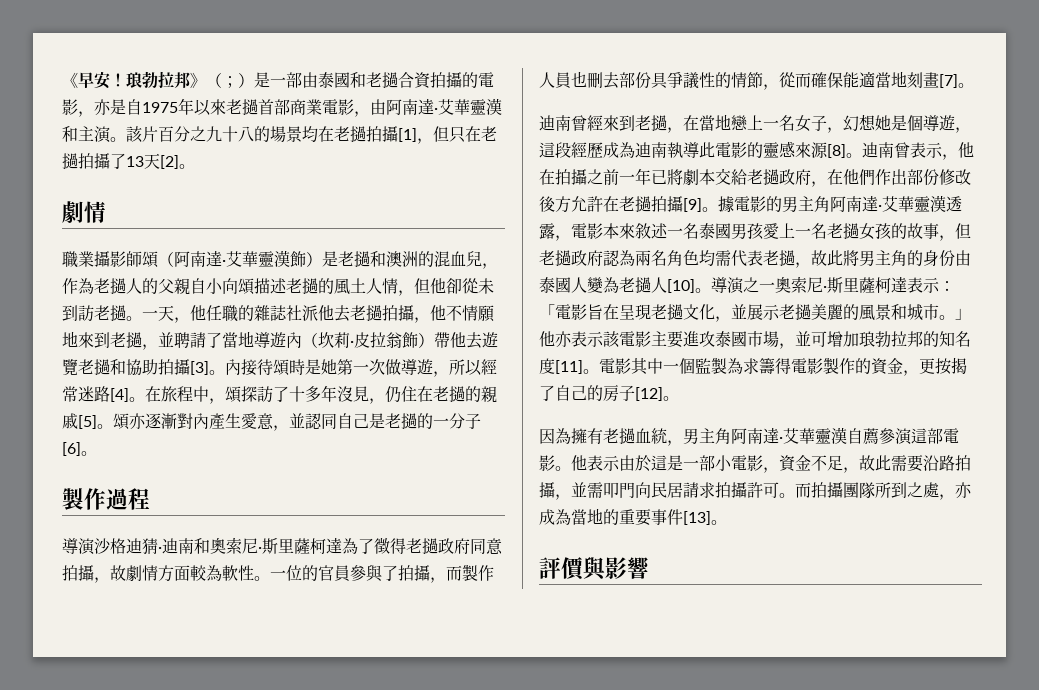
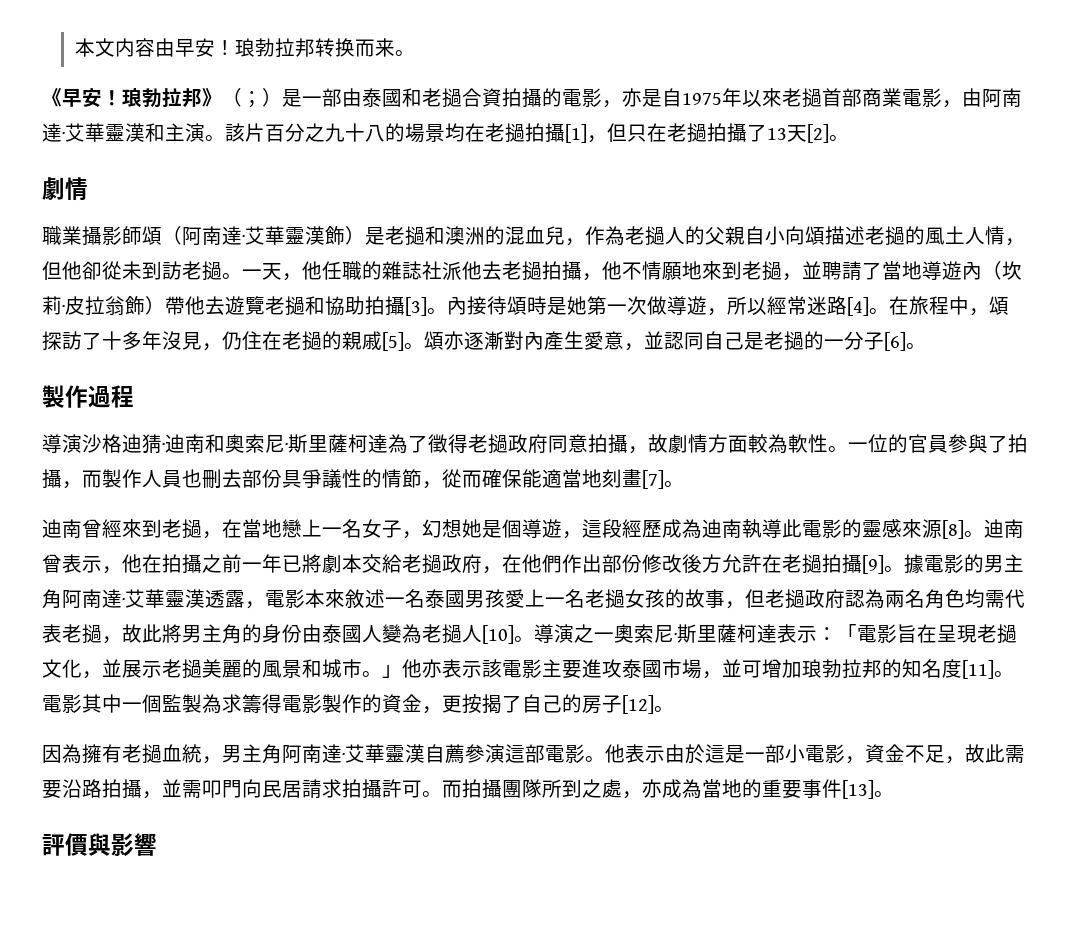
+ 本文内容由早安！琅勃拉邦转换而来。

